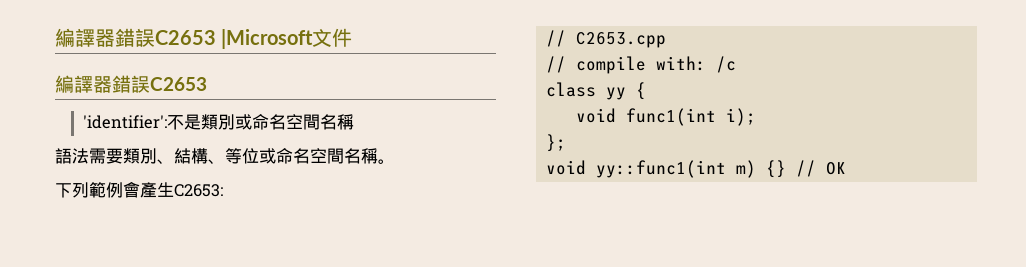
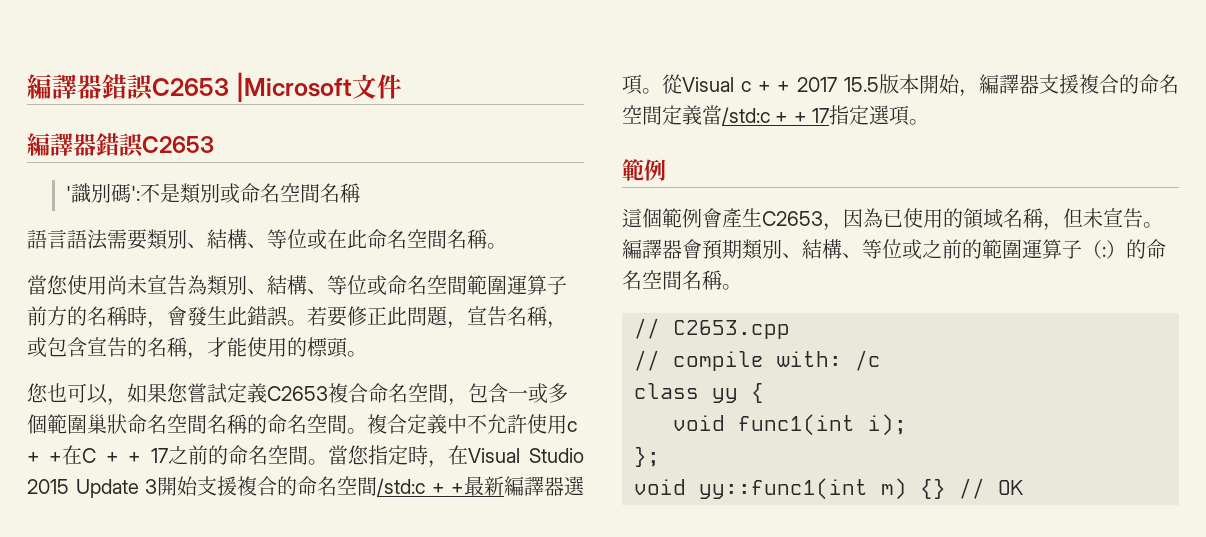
- 'identifier':不是類別或命名空間名稱
+ '識別碼':不是類別或命名空間名稱
- 語法需要類別、結構、等位或命名空間名稱。
- 下列範例會產生C2653:
+ 語言語法需要類別、結構、等位或在此命名空間名稱。
+ 當您使用尚未宣告為類別、結構、等位或命名空間範圍運算子前方的名稱時，會發生此錯誤。若要修正此問題，宣告名稱，或包含宣告的名稱，才能使用的標頭。
+ 您也可以，如果您嘗試定義C2653複合命名空間，包含一或多個範圍巢狀命名空間名稱的命名空間。複合定義中不允許使用c + +在C + + 17之前的命名空間。當您指定時，在Visual Studio 2015 Update 3開始支援複合的命名空間/std:c + +最新編譯器選項。從Visual c + + 2017 15.5版本開始，編譯器支援複合的命名空間定義當/std:c + + 17指定選項。
+ 範例
+ 這個範例會產生C2653，因為已使用的領域名稱，但未宣告。編譯器會預期類別、結構、等位或之前的範圍運算子（:）的命名空間名稱。

